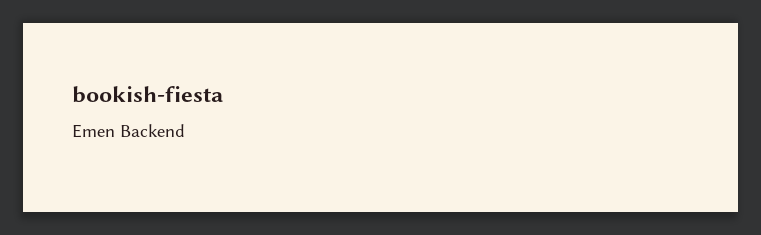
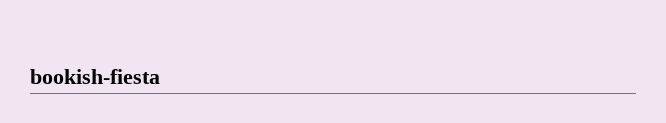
- Emen Backend

